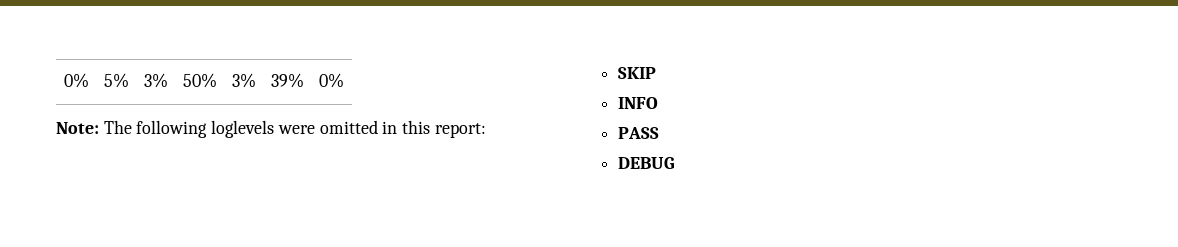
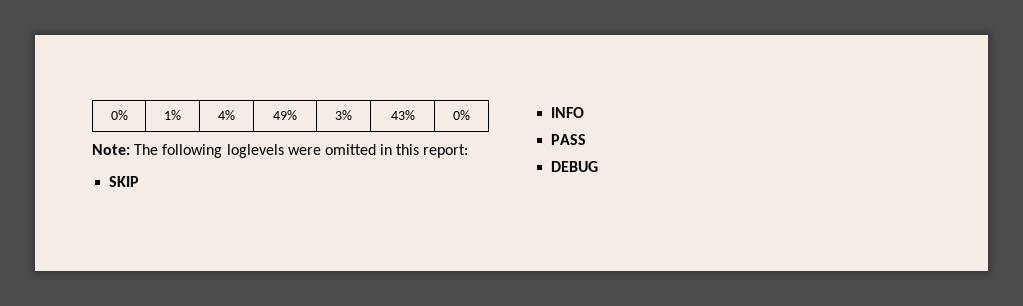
- 0% | 5% | 3% | 50% | 3% | 39% | 0%
+ 0% | 1% | 4% | 49% | 3% | 43% | 0%

